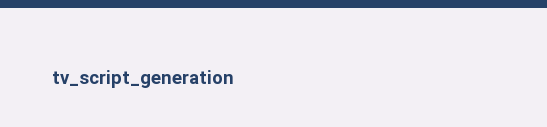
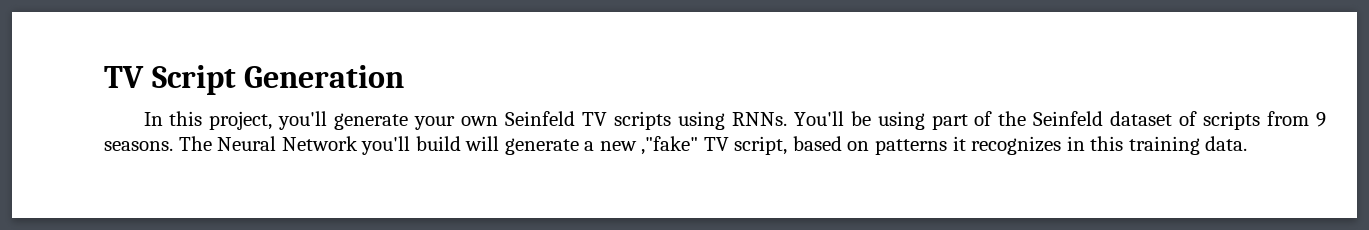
- tv_script_generation
+ TV Script Generation
+ In this project, you'll generate your own Seinfeld TV scripts using RNNs. You'll be using part of the Seinfeld dataset of scripts from 9 seasons. The Neural Network you'll build will generate a new ,"fake" TV script, based on patterns it recognizes in this training data.

